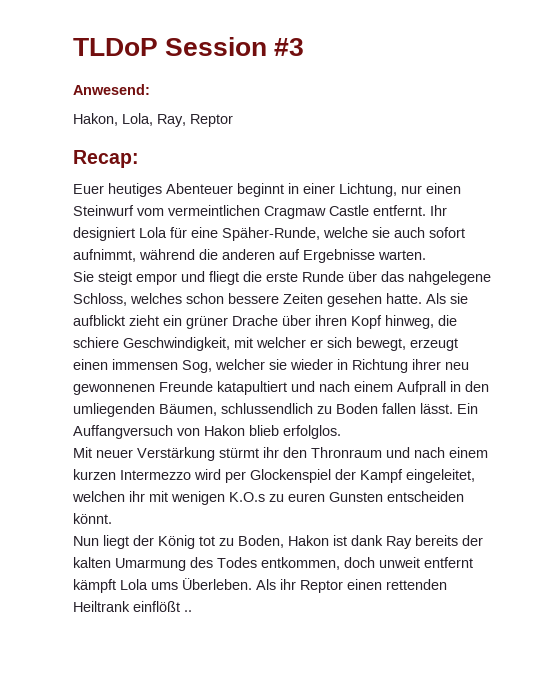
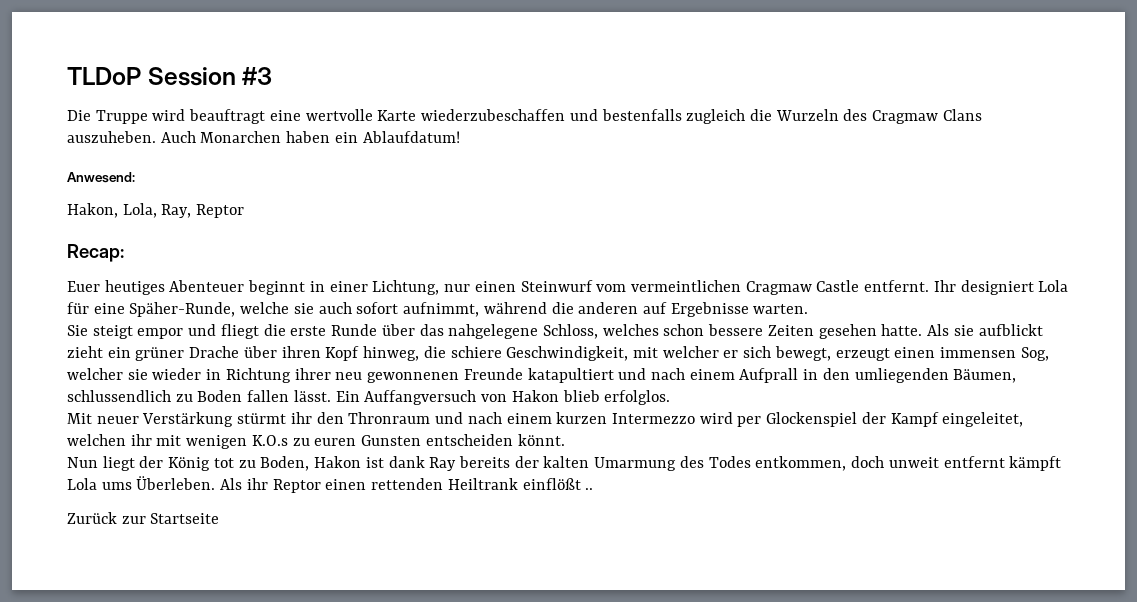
+ Die Truppe wird beauftragt eine wertvolle Karte wiederzubeschaffen und bestenfalls zugleich die Wurzeln des Cragmaw Clans auszuheben. Auch Monarchen haben ein Ablaufdatum!
+ Zurück zur Startseite

